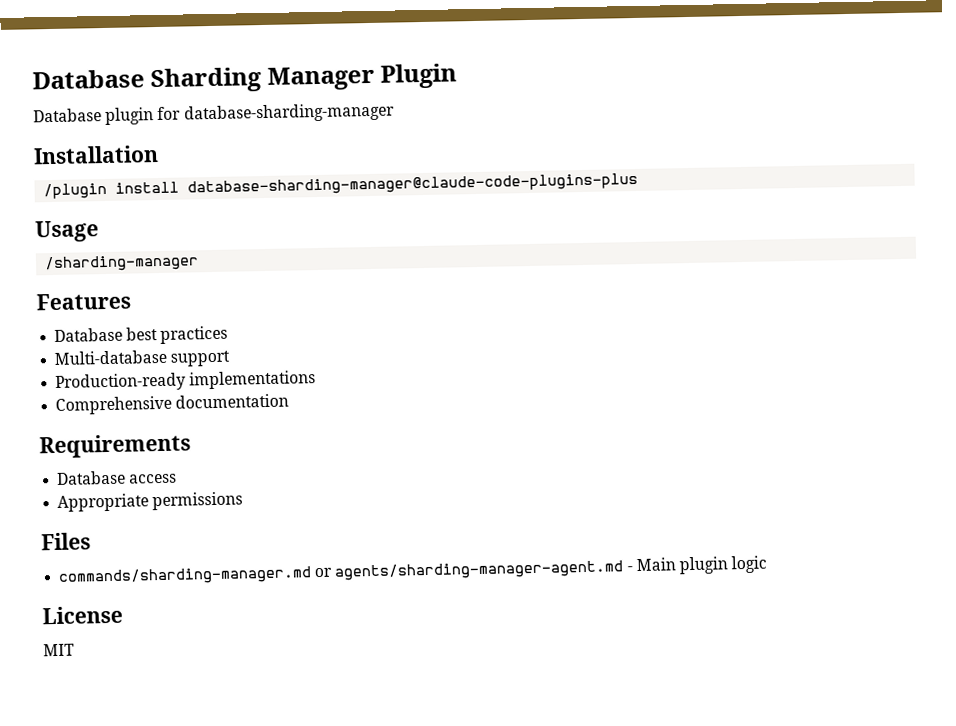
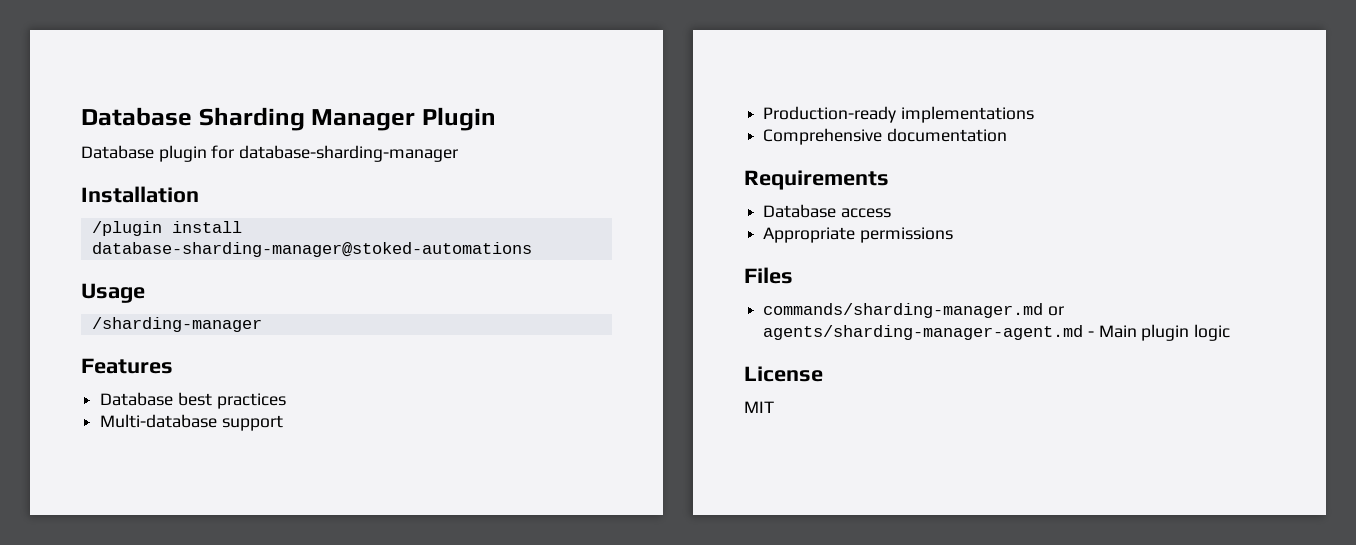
- /plugin install database-sharding-manager@claude-code-plugins-plus
+ /plugin install database-sharding-manager@stoked-automations

